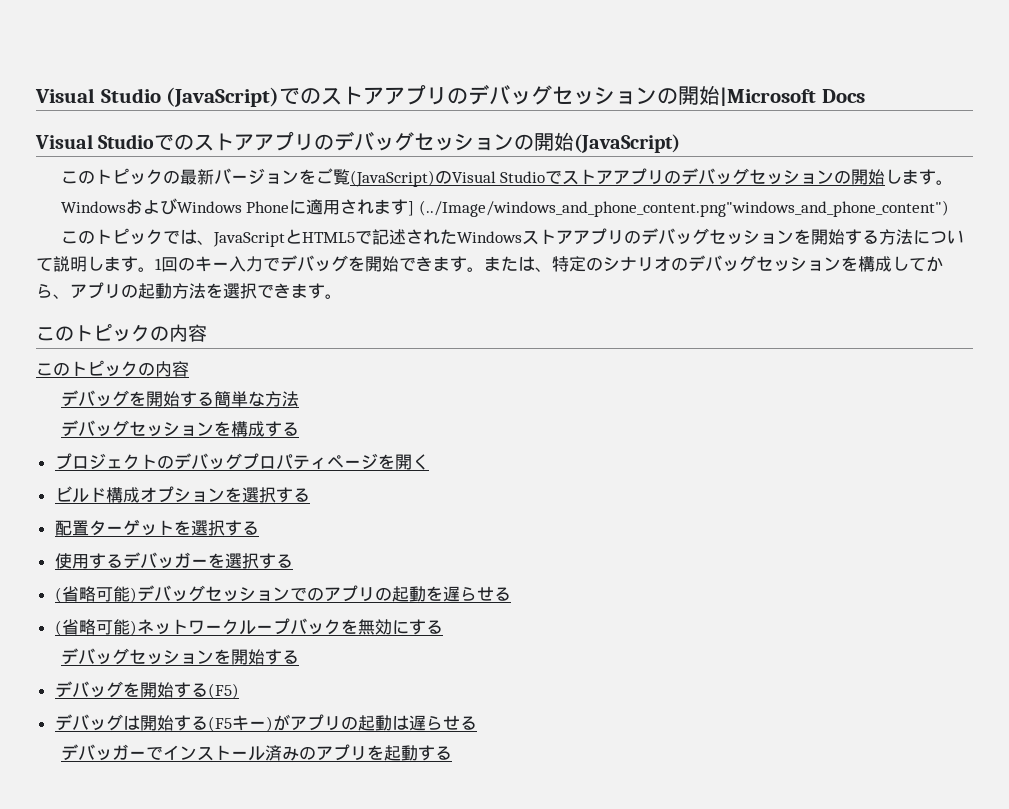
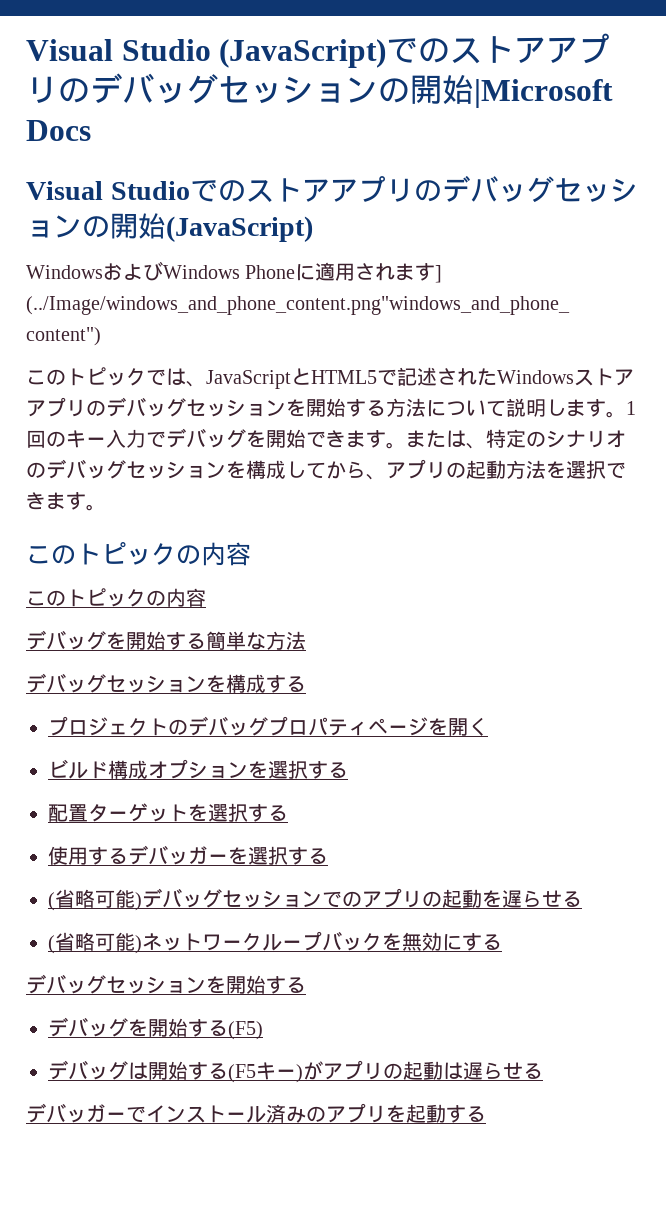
- このトピックの最新バージョンをご覧(JavaScript)のVisual Studioでストアアプリのデバッグセッションの開始します。

